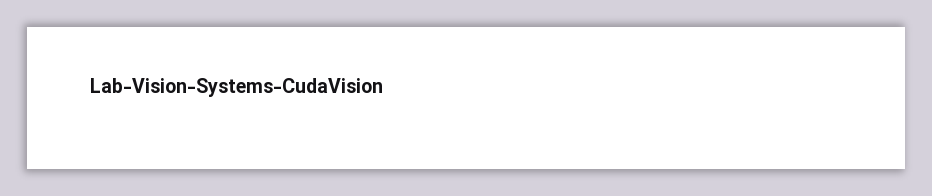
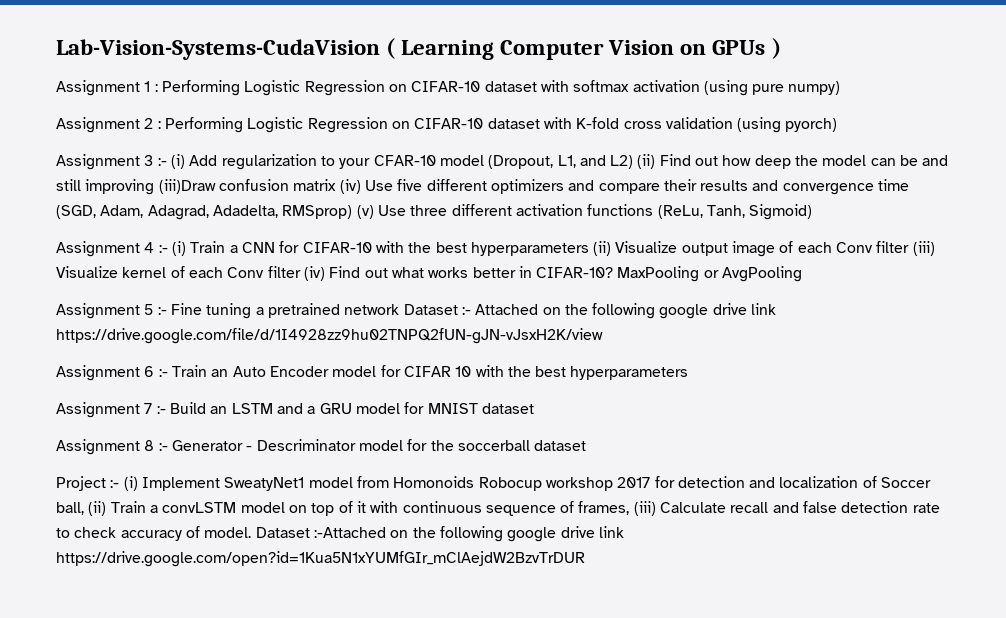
- Lab-Vision-Systems-CudaVision
+ Lab-Vision-Systems-CudaVision ( Learning Computer Vision on GPUs )
+ Assignment 1 : Performing Logistic Regression on CIFAR-10 dataset with softmax activation (using pure numpy)
+ Assignment 2 : Performing Logistic Regression on CIFAR-10 dataset with K-fold cross validation (using pyorch)
+ Assignment 3 :- (i) Add regularization to your CFAR-10 model (Dropout, L1, and L2) (ii) Find out how deep the model can be and still improving (iii)Draw confusion matrix (iv) Use five different optimizers and compare their results and convergence time (SGD, Adam, Adagrad, Adadelta, RMSprop) (v) Use three different activation functions (ReLu, Tanh, Sigmoid)
+ Assignment 4 :- (i) Train a CNN for CIFAR-10 with the best hyperparameters (ii) Visualize output image of each Conv filter (iii) Visualize kernel of each Conv filter (iv) Find out what works better in CIFAR-10? MaxPooling or AvgPooling
+ Assignment 5 :- Fine tuning a pretrained network Dataset :- Attached on the following google drive link https://drive.google.com/file/d/1I4928zz9hu02TNPQ2fUN-gJN-vJsxH2K/view
+ Assignment 6 :- Train an Auto Encoder model for CIFAR 10 with the best hyperparameters
+ Assignment 7 :- Build an LSTM and a GRU model for MNIST dataset
+ Assignment 8 :- Generator - Descriminator model for the soccerball dataset
+ Project :- (i) Implement SweatyNet1 model from Homonoids Robocup workshop 2017 for detection and localization of Soccer ball, (ii) Train a convLSTM model on top of it with continuous sequence of frames, (iii) Calculate recall and false detection rate to check accuracy of model. Dataset :-Attached on the following google drive link https://drive.google.com/open?id=1Kua5N1xYUMfGIr_mClAejdW2BzvTrDUR

